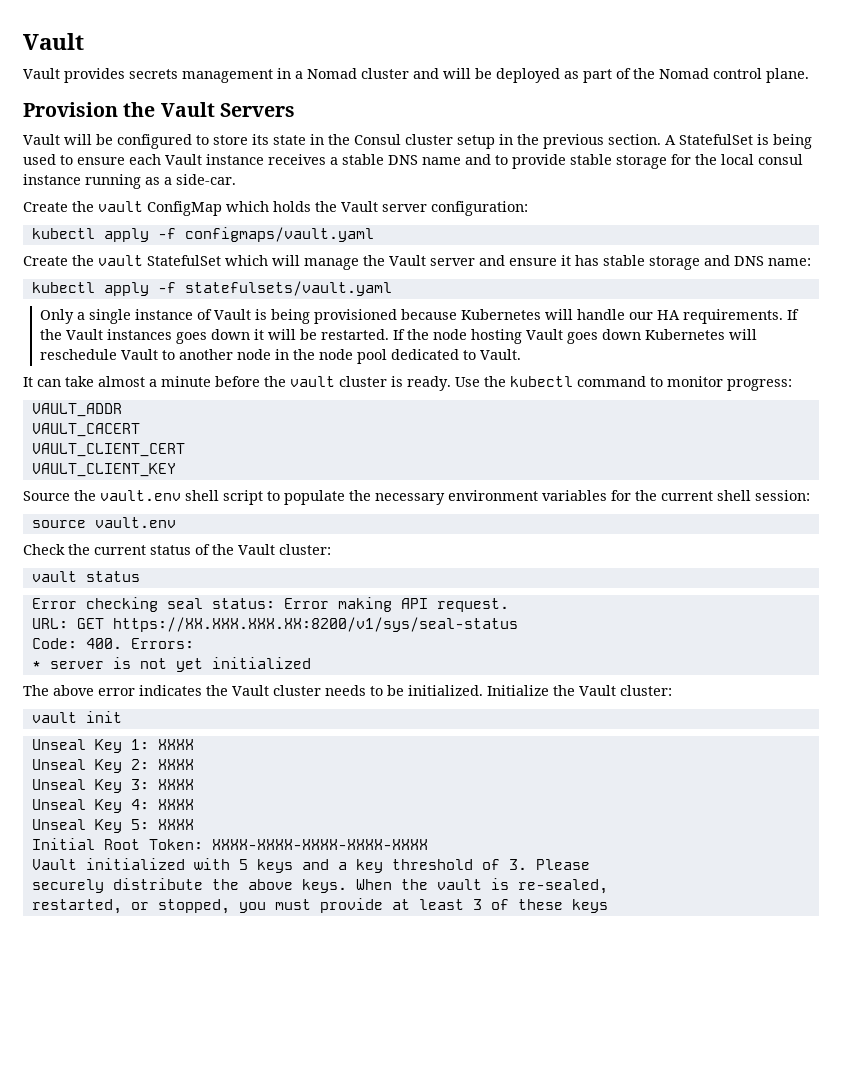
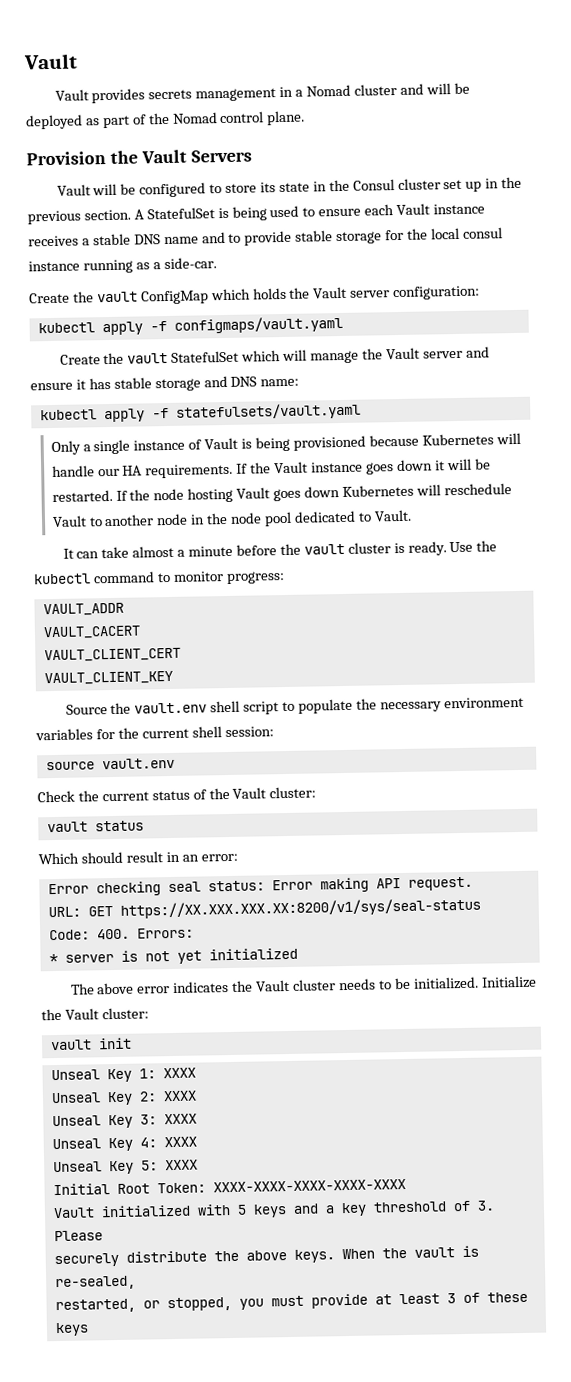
- Vault will be configured to store its state in the Consul cluster setup in the previous section.
+ Vault will be configured to store its state in the Consul cluster set up in the previous section.
- If the Vault instances goes down it will be restarted.
+ If the Vault instance goes down it will be restarted.
+ Which should result in an error:

